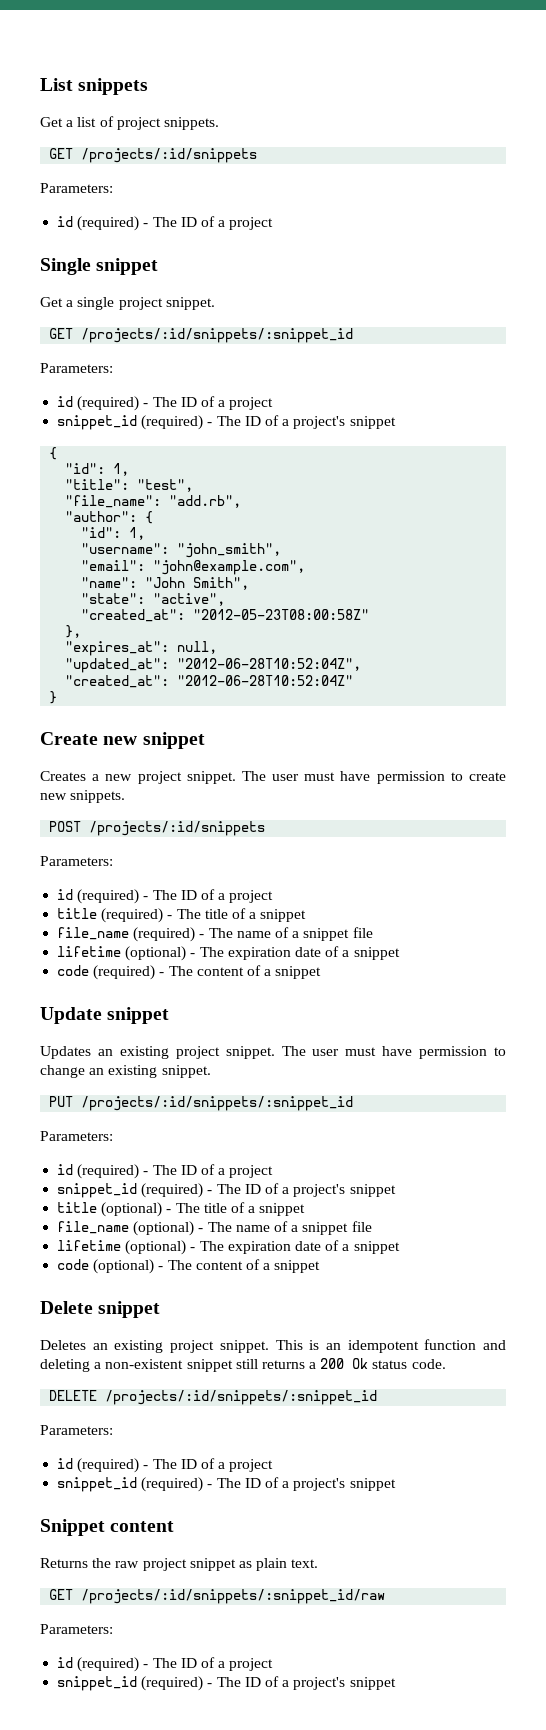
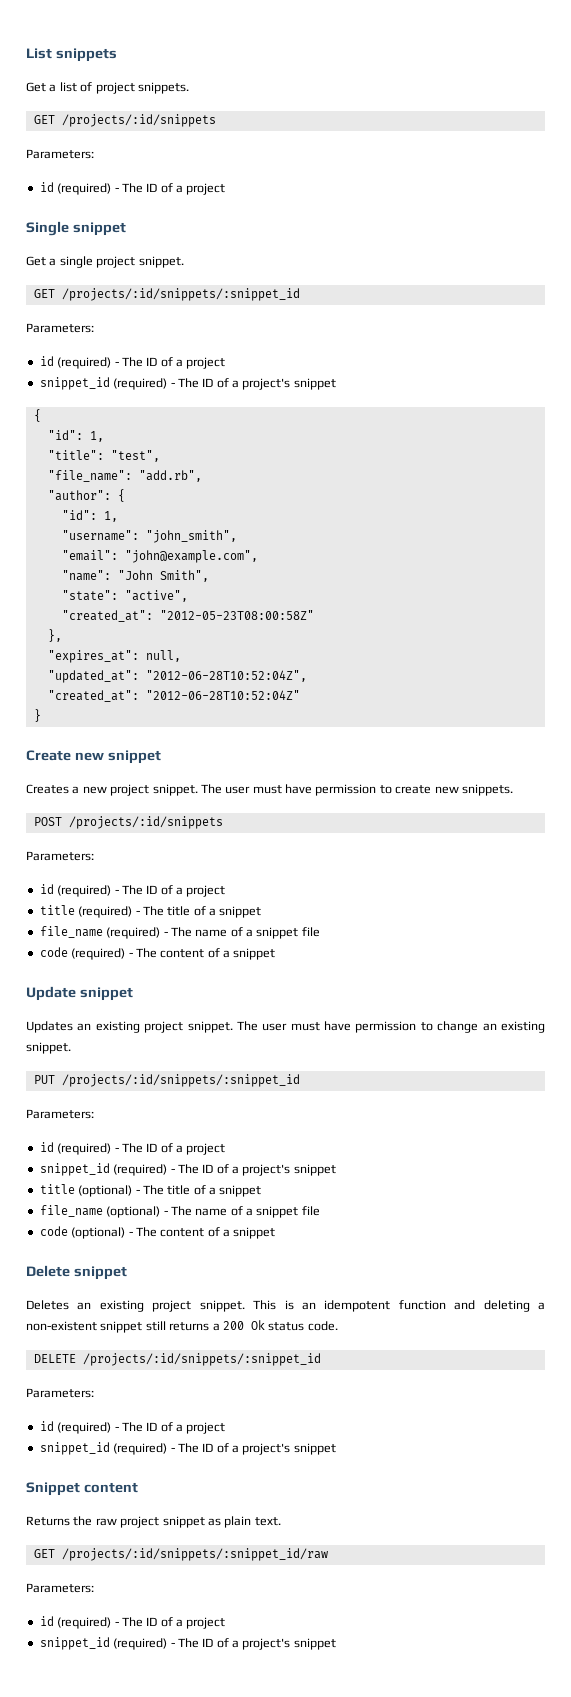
  file_name (required) - The name of a snippet file
- lifetime (optional) - The expiration date of a snippet
  file_name (optional) - The name of a snippet file
- lifetime (optional) - The expiration date of a snippet

